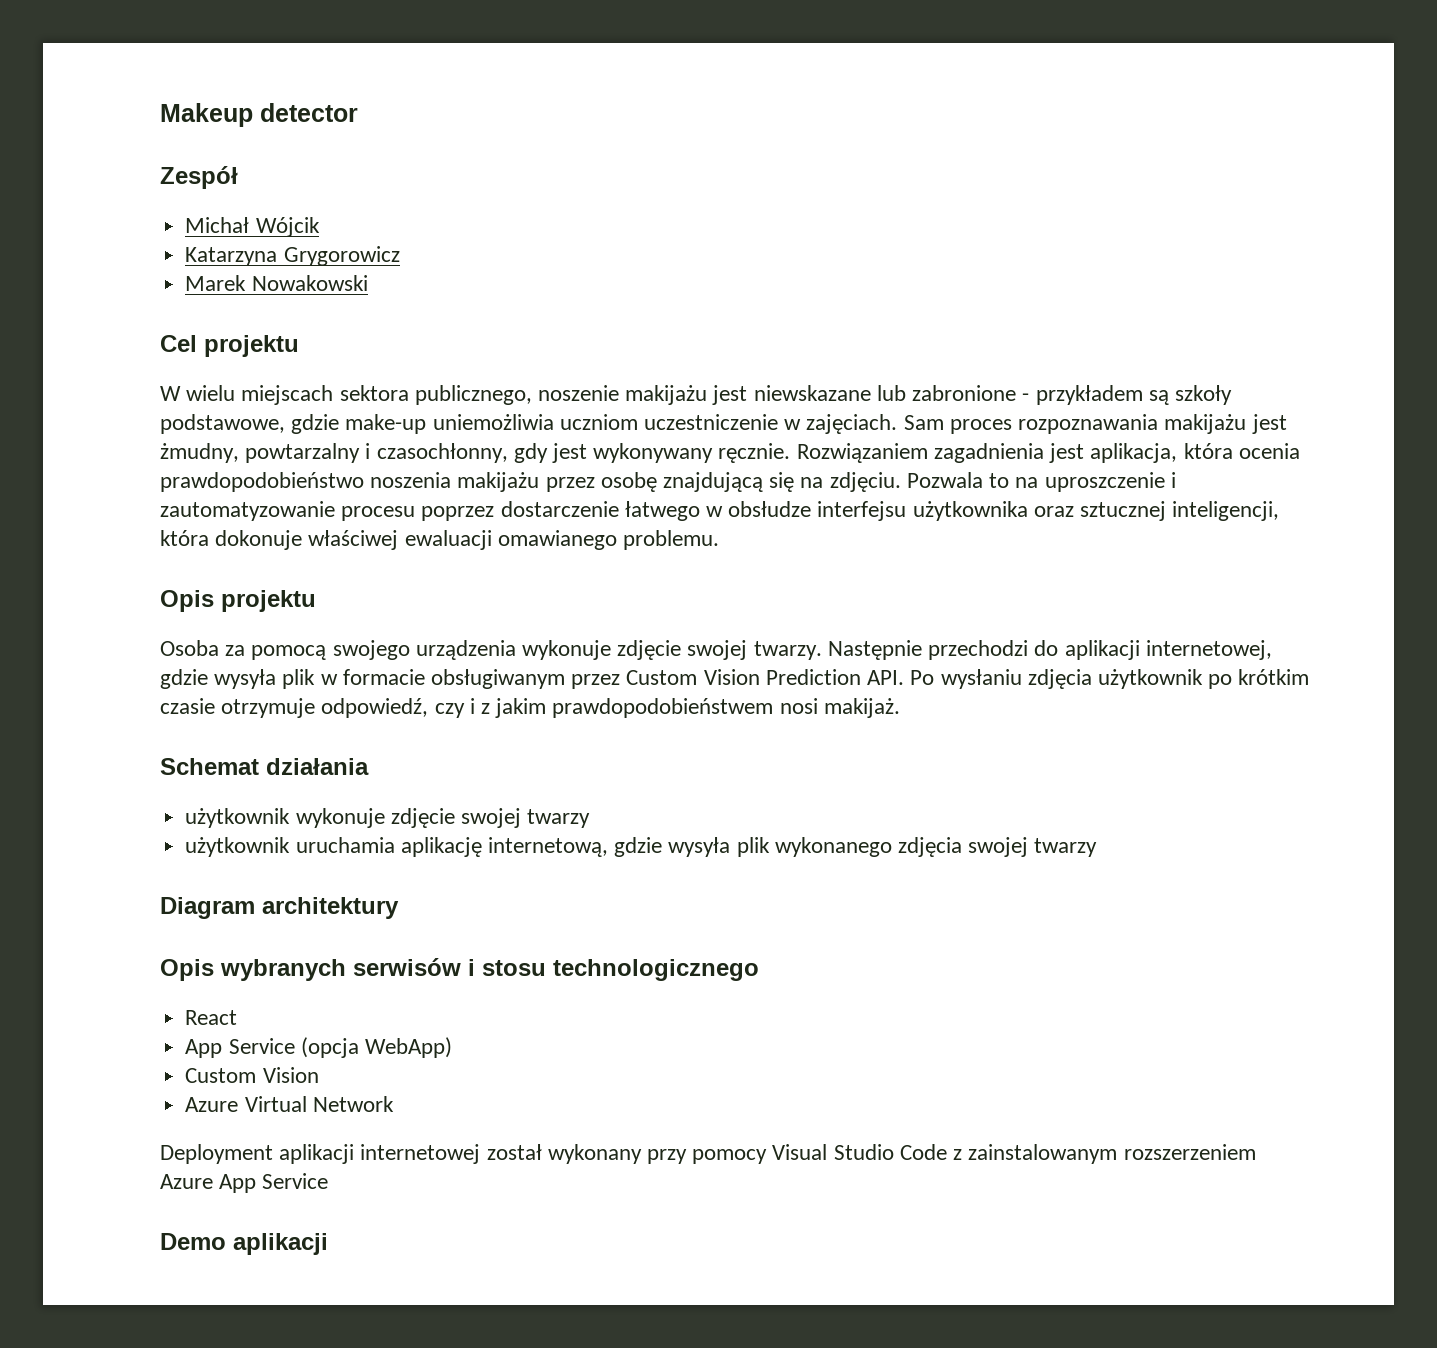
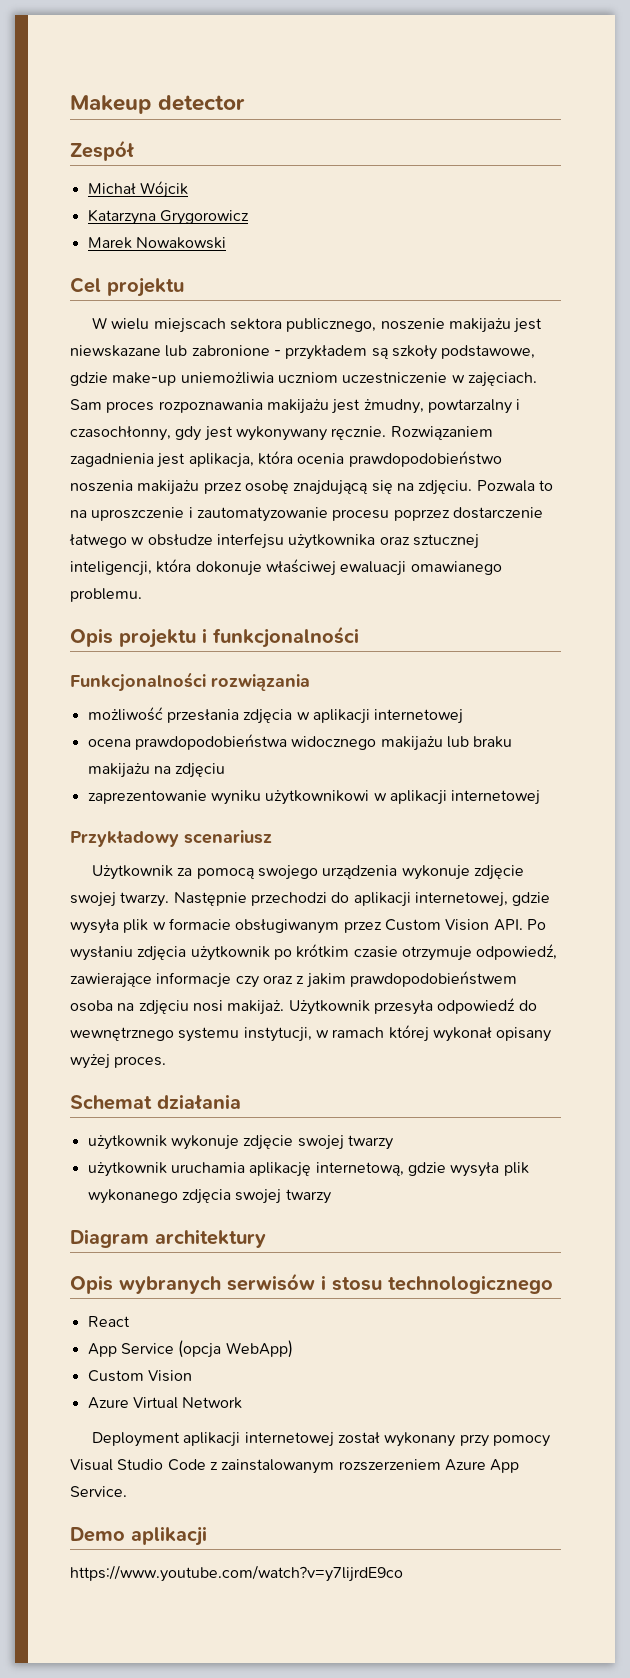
- Opis projektu
- Osoba za pomocą swojego urządzenia wykonuje zdjęcie swojej twarzy.
+ Opis projektu i funkcjonalności
+ Funkcjonalności rozwiązania
+ możliwość przesłania zdjęcia w aplikacji internetowej
+ ocena prawdopodobieństwa widocznego makijażu lub braku makijażu na zdjęciu
+ zaprezentowanie wyniku użytkownikowi w aplikacji internetowej
+ Przykładowy scenariusz
+ Użytkownik za pomocą swojego urządzenia wykonuje zdjęcie swojej twarzy.
- Następnie przechodzi do aplikacji internetowej, gdzie wysyła plik w formacie obsługiwanym przez Custom Vision Prediction API. Po wysłaniu zdjęcia użytkownik po krótkim czasie otrzymuje odpowiedź, czy i z jakim prawdopodobieństwem nosi makijaż.
+ Następnie przechodzi do aplikacji internetowej, gdzie wysyła plik w formacie obsługiwanym przez Custom Vision API. Po wysłaniu zdjęcia użytkownik po krótkim czasie otrzymuje odpowiedź, zawierające informacje czy oraz z jakim prawdopodobieństwem osoba na zdjęciu nosi makijaż. Użytkownik przesyła odpowiedź do wewnętrznego systemu instytucji, w ramach której wykonał opisany wyżej proces.
- Deployment aplikacji internetowej został wykonany przy pomocy Visual Studio Code z zainstalowanym rozszerzeniem Azure App Service
+ Deployment aplikacji internetowej został wykonany przy pomocy Visual Studio Code z zainstalowanym rozszerzeniem Azure App Service.
+ https://www.youtube.com/watch?v=y7lijrdE9co

